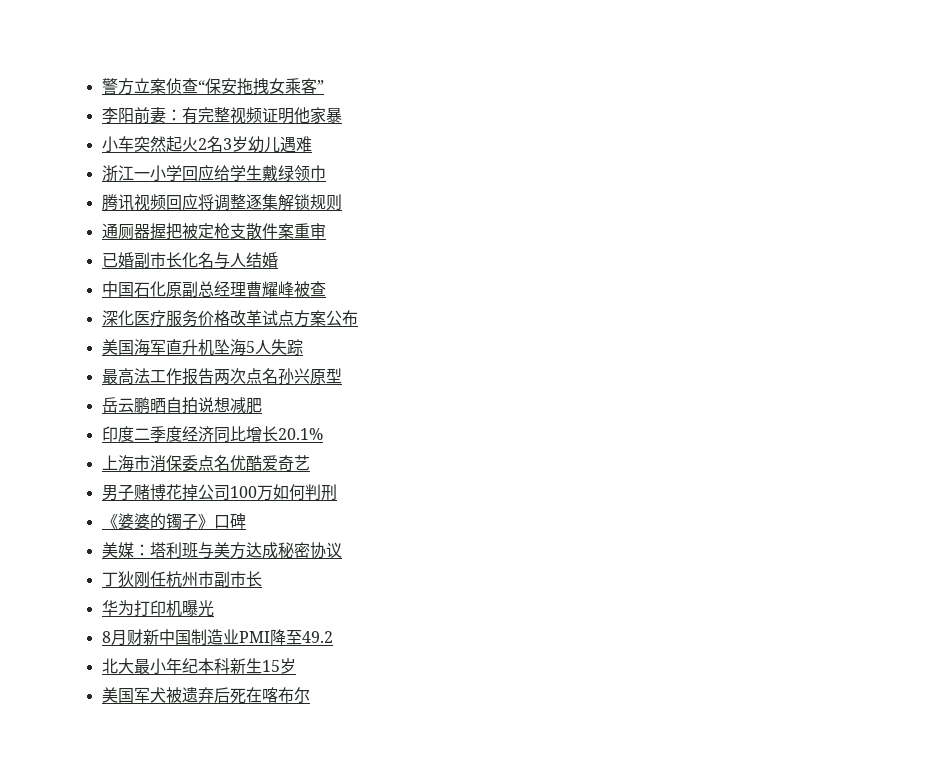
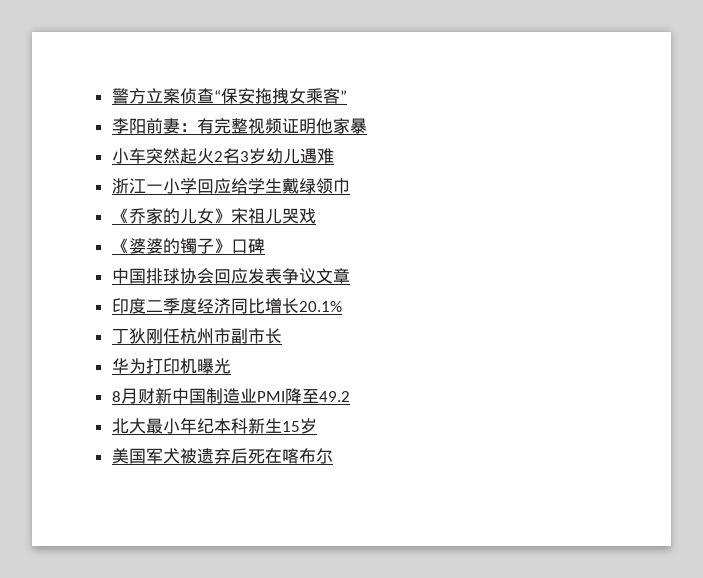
- 腾讯视频回应将调整逐集解锁规则
- 通厕器握把被定枪支散件案重审
- 已婚副市长化名与人结婚
- 中国石化原副总经理曹耀峰被查
- 深化医疗服务价格改革试点方案公布
- 美国海军直升机坠海5人失踪
- 最高法工作报告两次点名孙兴原型
- 岳云鹏晒自拍说想减肥
+ 《乔家的儿女》宋祖儿哭戏
+ 《婆婆的镯子》口碑
+ 中国排球协会回应发表争议文章
- 上海市消保委点名优酷爱奇艺
- 男子赌博花掉公司100万如何判刑
- 《婆婆的镯子》口碑
- 美媒：塔利班与美方达成秘密协议

